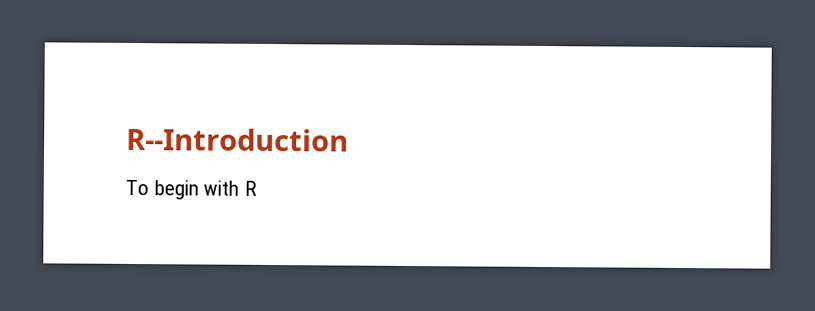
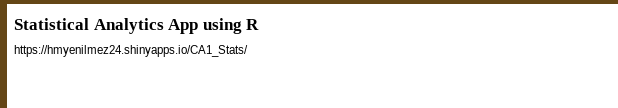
- R--Introduction
- To begin with R
+ Statistical Analytics App using R
+ https://hmyenilmez24.shinyapps.io/CA1_Stats/

